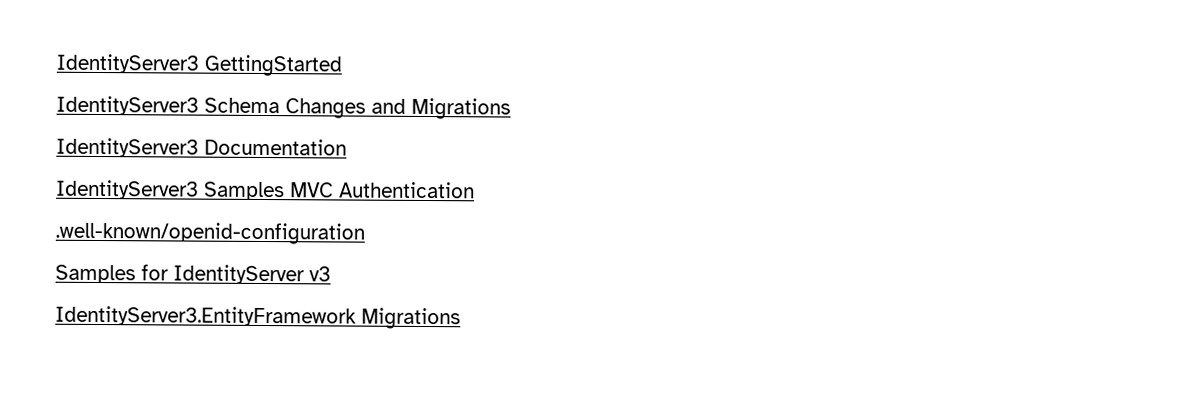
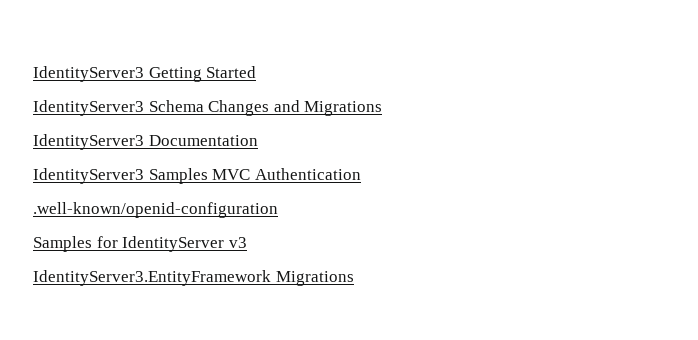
- IdentityServer3 GettingStarted
+ IdentityServer3 Getting Started

